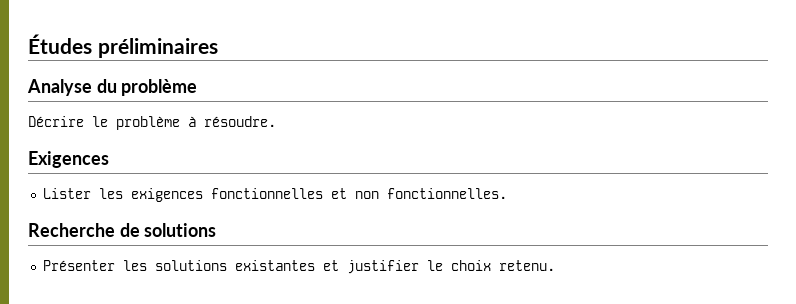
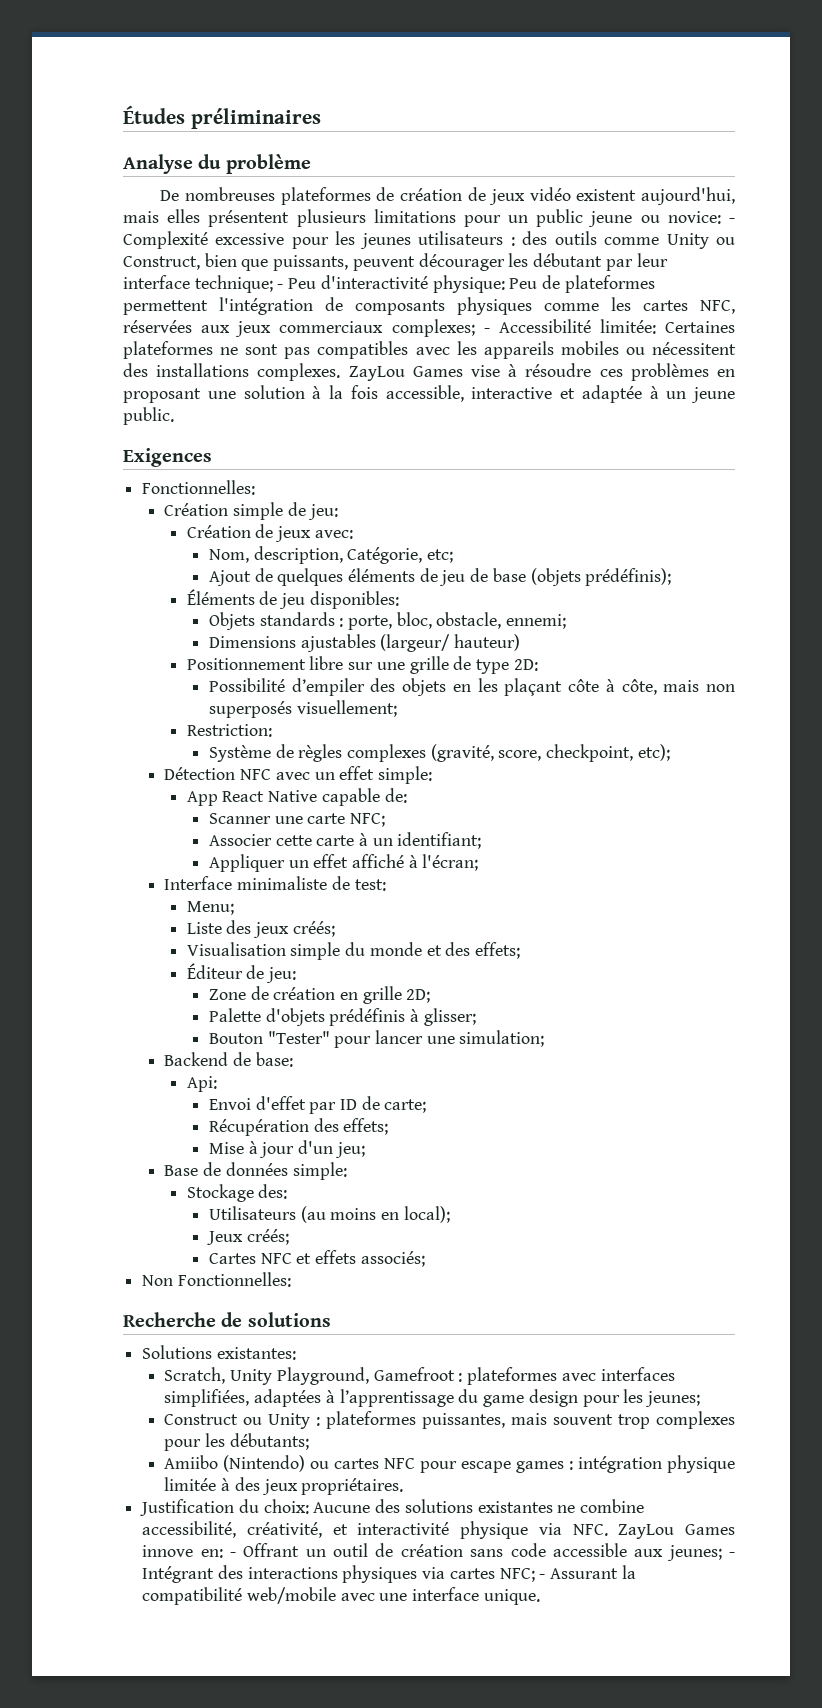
- Décrire le problème à résoudre.
+ De nombreuses plateformes de création de jeux vidéo existent aujourd'hui, mais elles présentent plusieurs limitations pour un public jeune ou novice: - Complexité excessive pour les jeunes utilisateurs : des outils comme Unity ou Construct, bien que puissants, peuvent décourager les débutant par leur interface technique; - Peu d'interactivité physique: Peu de plateformes permettent l'intégration de composants physiques comme les cartes NFC, réservées aux jeux commerciaux complexes; - Accessibilité limitée: Certaines plateformes ne sont pas compatibles avec les appareils mobiles ou nécessitent des installations complexes. ZayLou Games vise à résoudre ces problèmes en proposant une solution à la fois accessible, interactive et adaptée à un jeune public.
  Exigences
- Lister les exigences fonctionnelles et non fonctionnelles.
+ Fonctionnelles:
+ Création simple de jeu:
+ Création de jeux avec:
+ Nom, description, Catégorie, etc;
+ Ajout de quelques éléments de jeu de base (objets prédéfinis);
+ Éléments de jeu disponibles:
+ Objets standards : porte, bloc, obstacle, ennemi;
+ Dimensions ajustables (largeur/ hauteur)
+ Positionnement libre sur une grille de type 2D:
+ Possibilité d’empiler des objets en les plaçant côte à côte, mais non superposés visuellement;
+ Restriction:
+ Système de règles complexes (gravité, score, checkpoint, etc);
+ Détection NFC avec un effet simple:
+ App React Native capable de:
+ Scanner une carte NFC;
+ Associer cette carte à un identifiant;
+ Appliquer un effet affiché à l'écran;
+ Interface minimaliste de test:
+ Menu;
+ Liste des jeux créés;
+ Visualisation simple du monde et des effets;
+ Éditeur de jeu:
+ Zone de création en grille 2D;
+ Palette d'objets prédéfinis à glisser;
+ Bouton "Tester" pour lancer une simulation;
+ Backend de base:
+ Api:
+ Envoi d'effet par ID de carte;
+ Récupération des effets;
+ Mise à jour d'un jeu;
+ Base de données simple:
+ Stockage des:
+ Utilisateurs (au moins en local);
+ Jeux créés;
+ Cartes NFC et effets associés;
+ Non Fonctionnelles:
  Recherche de solutions
- Présenter les solutions existantes et justifier le choix retenu.
+ Solutions existantes:
+ Scratch, Unity Playground, Gamefroot : plateformes avec interfaces simplifiées, adaptées à l’apprentissage du game design pour les jeunes;
+ Construct ou Unity : plateformes puissantes, mais souvent trop complexes pour les débutants;
+ Amiibo (Nintendo) ou cartes NFC pour escape games : intégration physique limitée à des jeux propriétaires.
+ Justification du choix: Aucune des solutions existantes ne combine accessibilité, créativité, et interactivité physique via NFC. ZayLou Games innove en: - Offrant un outil de création sans code accessible aux jeunes; - Intégrant des interactions physiques via cartes NFC; - Assurant la compatibilité web/mobile avec une interface unique.

